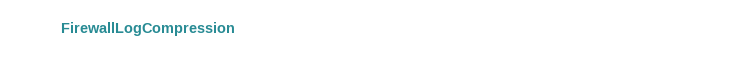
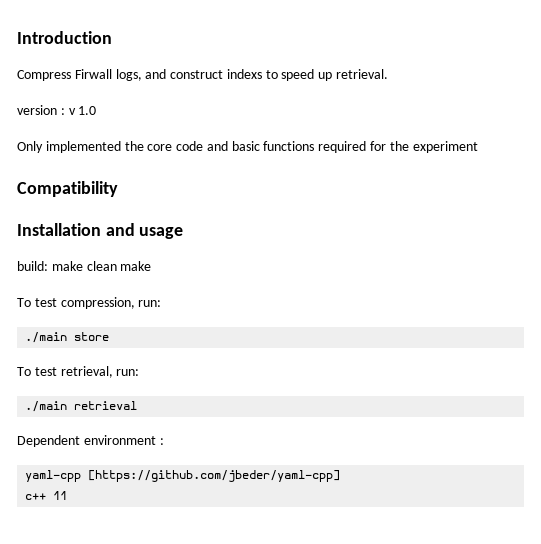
- FirewallLogCompression
+ Introduction
+ Compress Firwall logs, and construct indexs to speed up retrieval.
+ version : v 1.0
+ Only implemented the core code and basic functions required for the experiment
+ Compatibility
+ Installation and usage
+ build: make clean make
+ To test compression, run:
+ ./main store
+ To test retrieval, run:
+ ./main retrieval
+ Dependent environment :
+ yaml-cpp [https://github.com/jbeder/yaml-cpp]
+ c++ 11

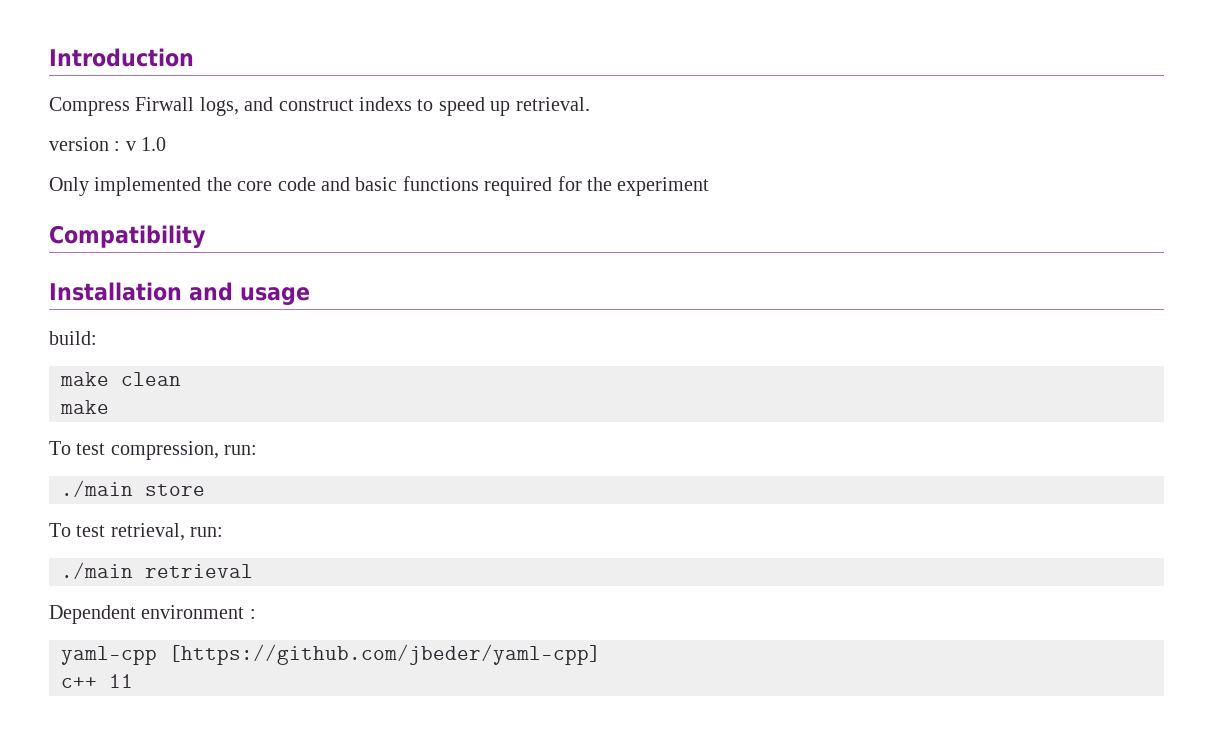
- build: make clean make
+ build:
+ make clean
+ make

